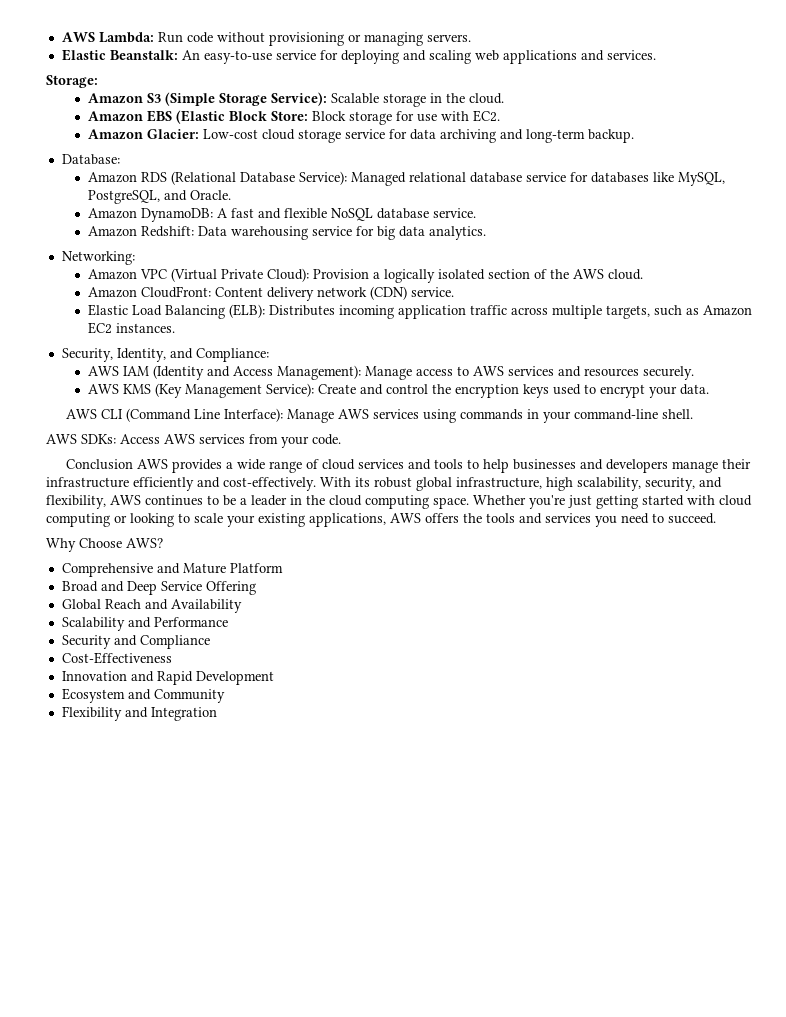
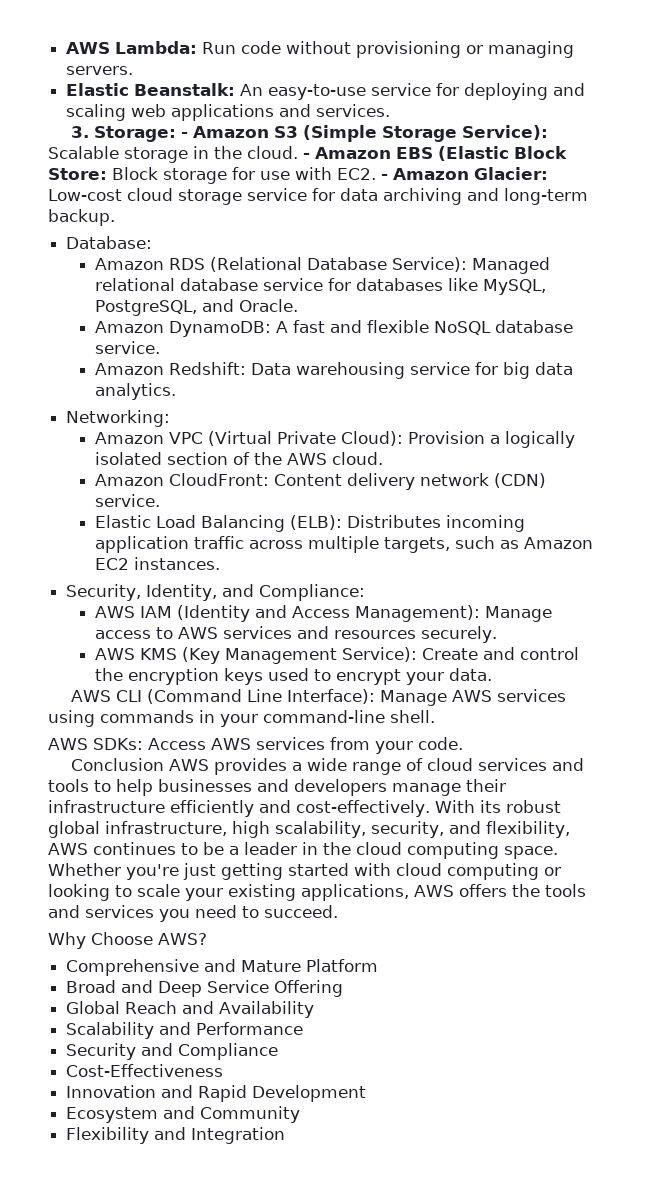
- Storage:
- Amazon S3 (Simple Storage Service): Scalable storage in the cloud.
- Amazon EBS (Elastic Block Store: Block storage for use with EC2.
- Amazon Glacier: Low-cost cloud storage service for data archiving and long-term backup.
+ 3. Storage: - Amazon S3 (Simple Storage Service): Scalable storage in the cloud. - Amazon EBS (Elastic Block Store: Block storage for use with EC2. - Amazon Glacier: Low-cost cloud storage service for data archiving and long-term backup.

